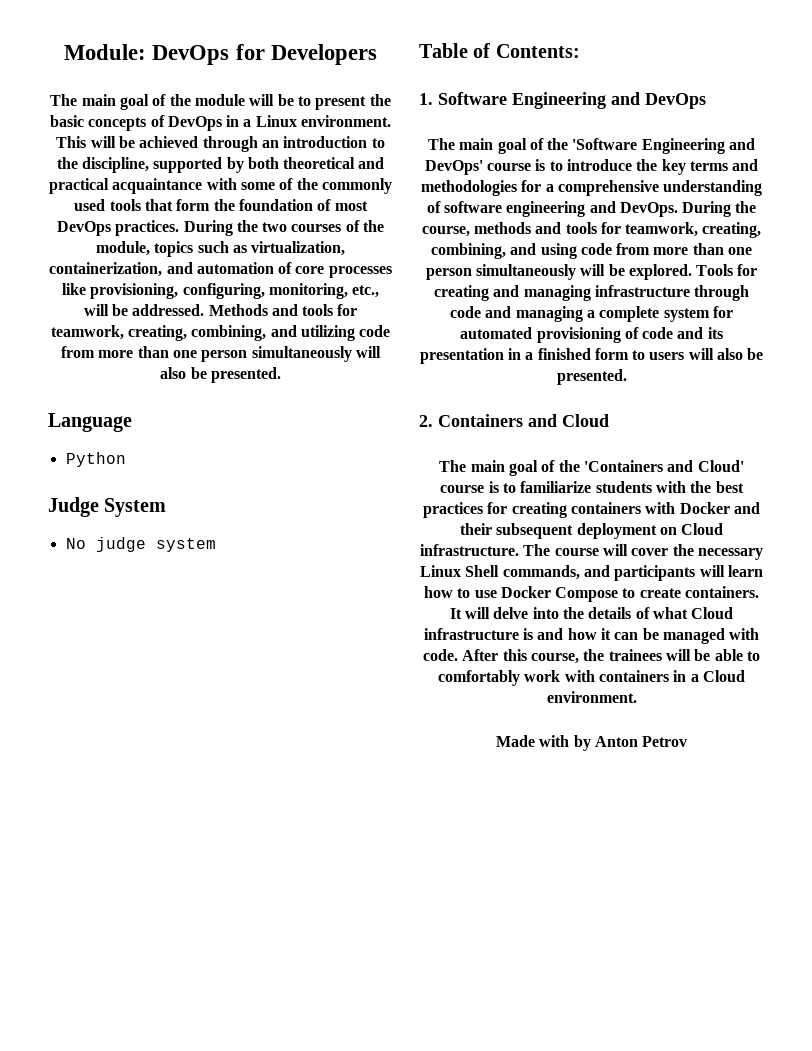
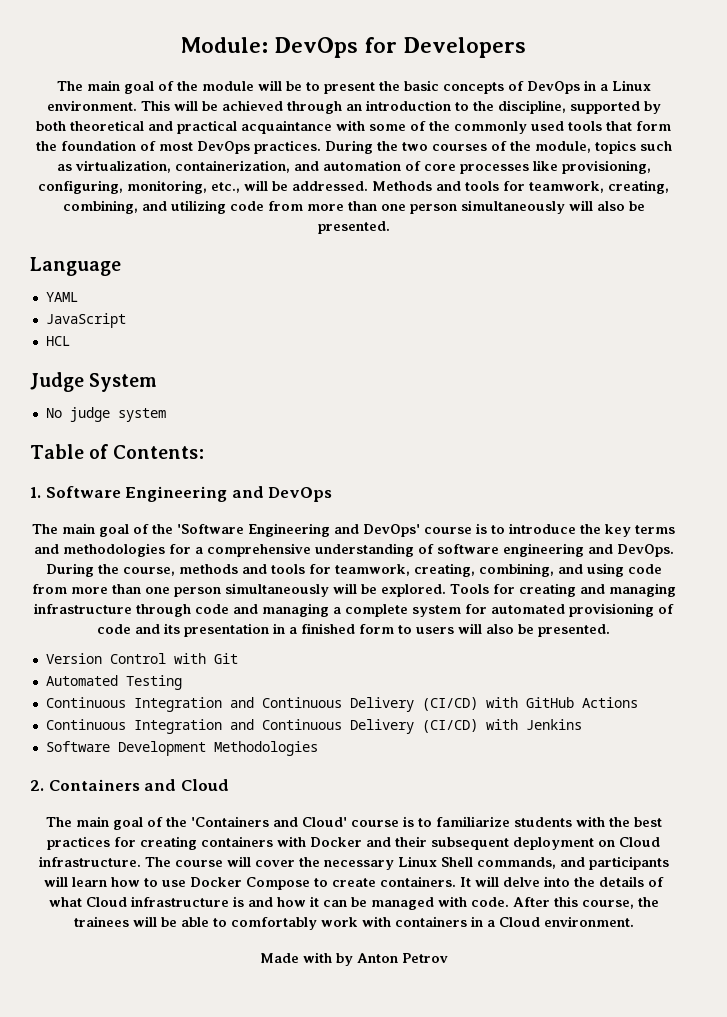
- Python
+ YAML
+ JavaScript
+ HCL
+ Version Control with Git
+ Automated Testing
+ Continuous Integration and Continuous Delivery (CI/CD) with GitHub Actions
+ Continuous Integration and Continuous Delivery (CI/CD) with Jenkins
+ Software Development Methodologies

